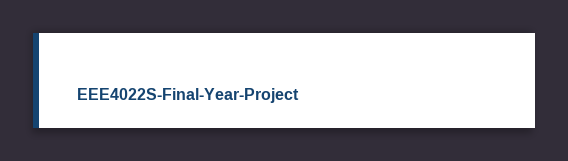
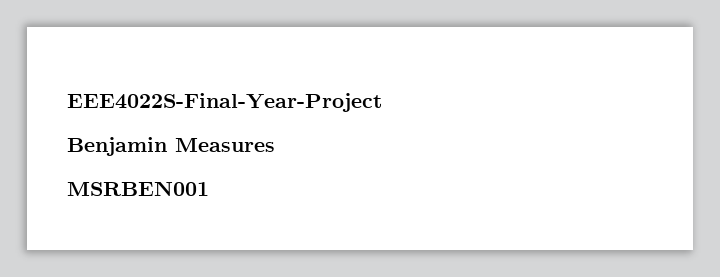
+ Benjamin Measures
+ MSRBEN001

